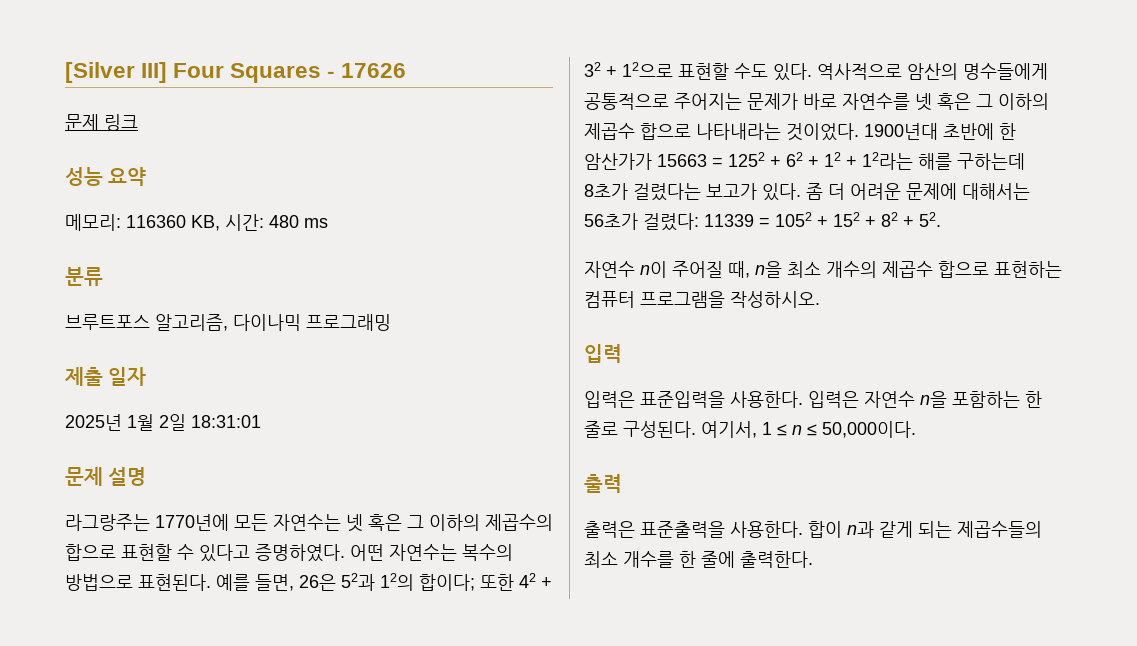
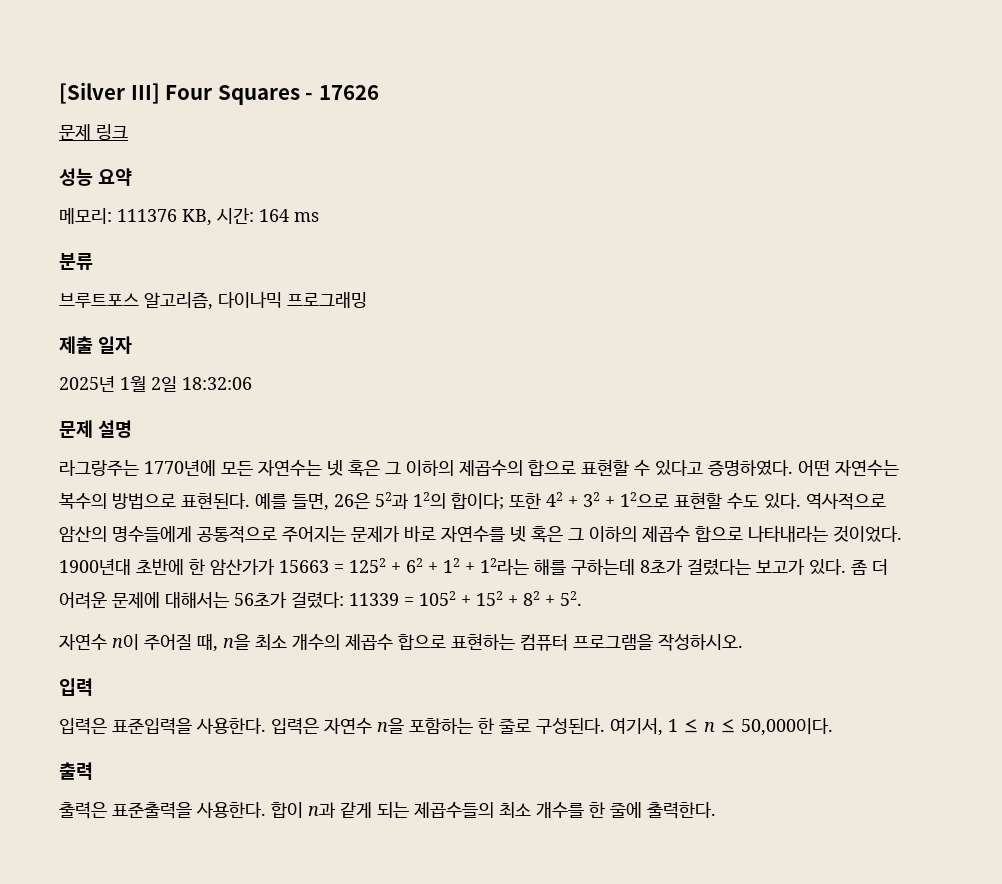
- 메모리: 116360 KB, 시간: 480 ms
+ 메모리: 111376 KB, 시간: 164 ms
- 2025년 1월 2일 18:31:01
+ 2025년 1월 2일 18:32:06

